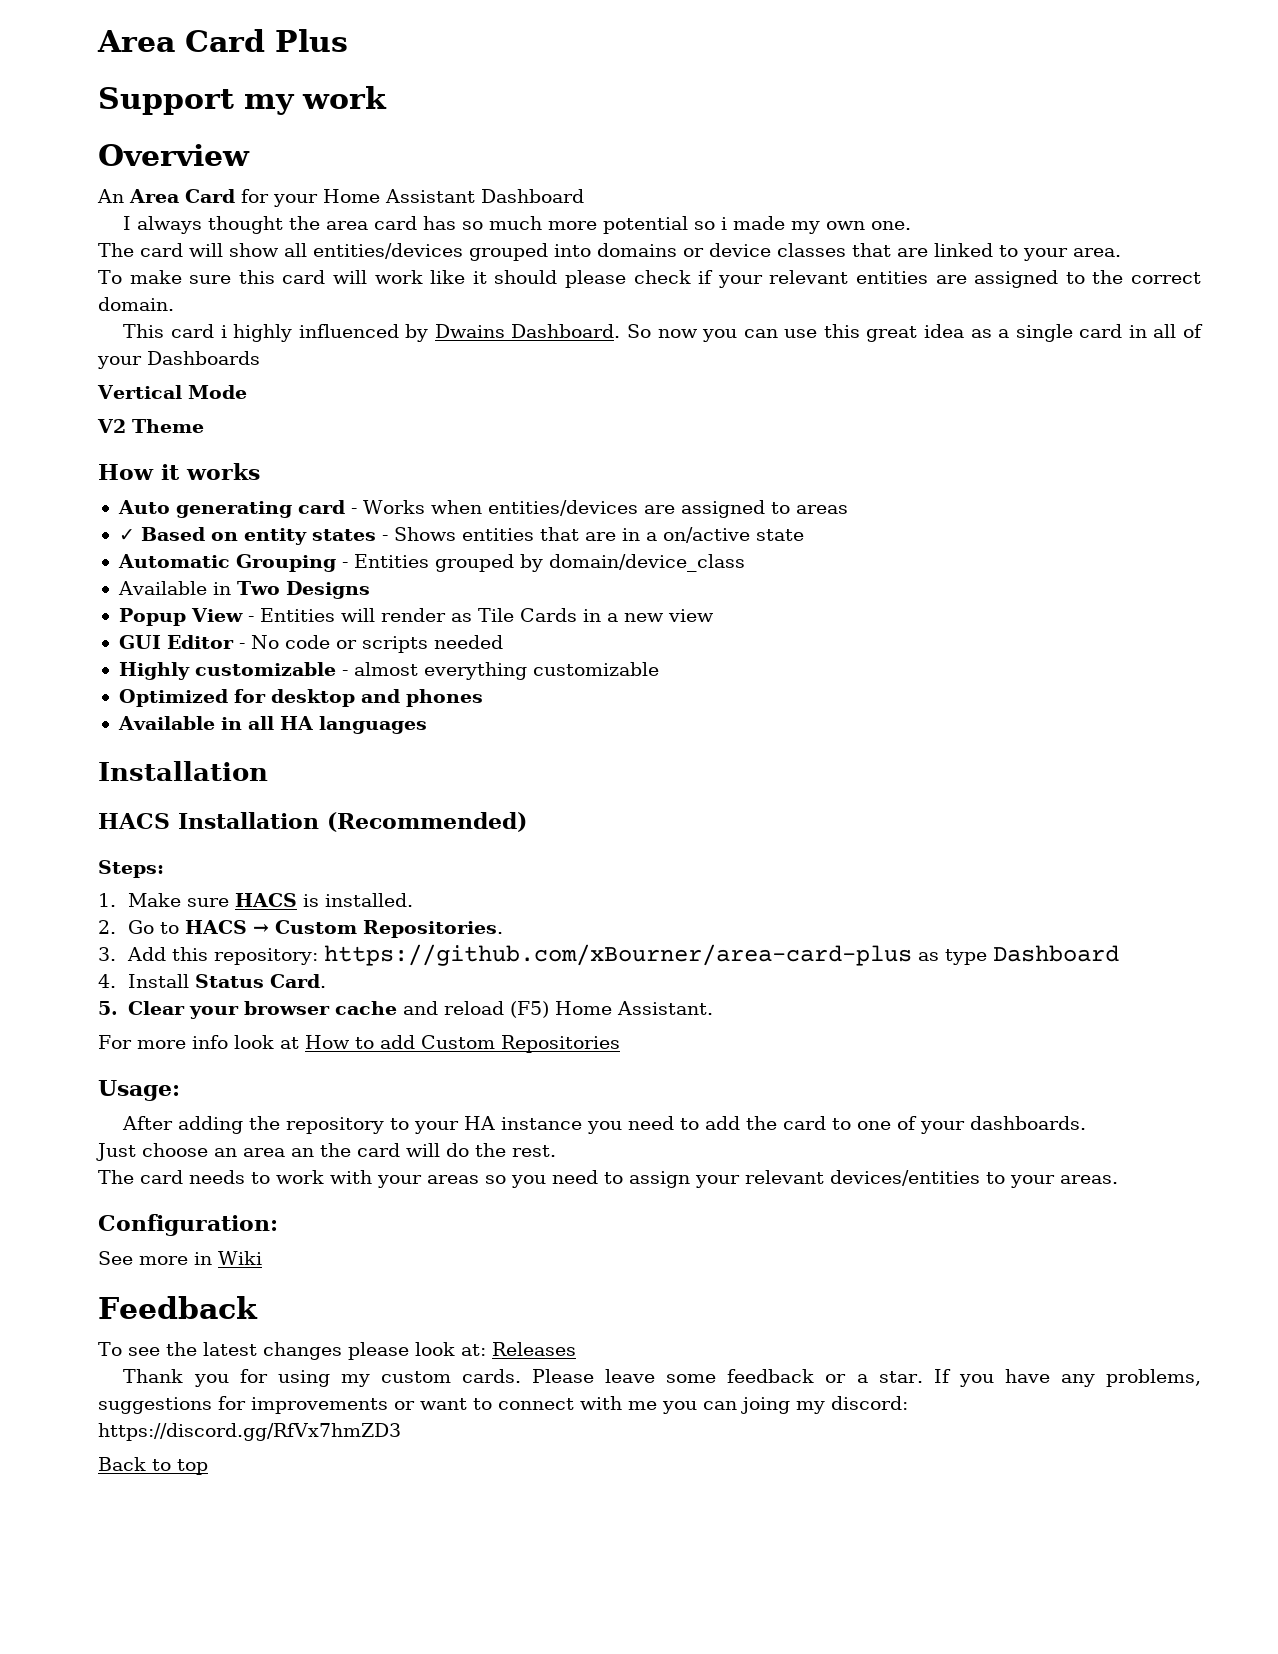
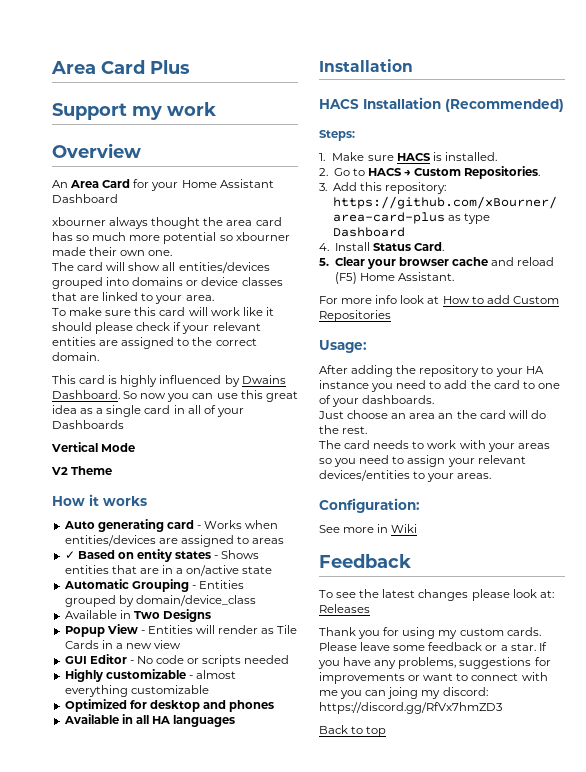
- I always thought the area card has so much more potential so i made my own one.
+ xbourner always thought the area card has so much more potential so xbourner made their own one.
- This card i highly influenced by Dwains Dashboard.
+ This card is highly influenced by Dwains Dashboard.

